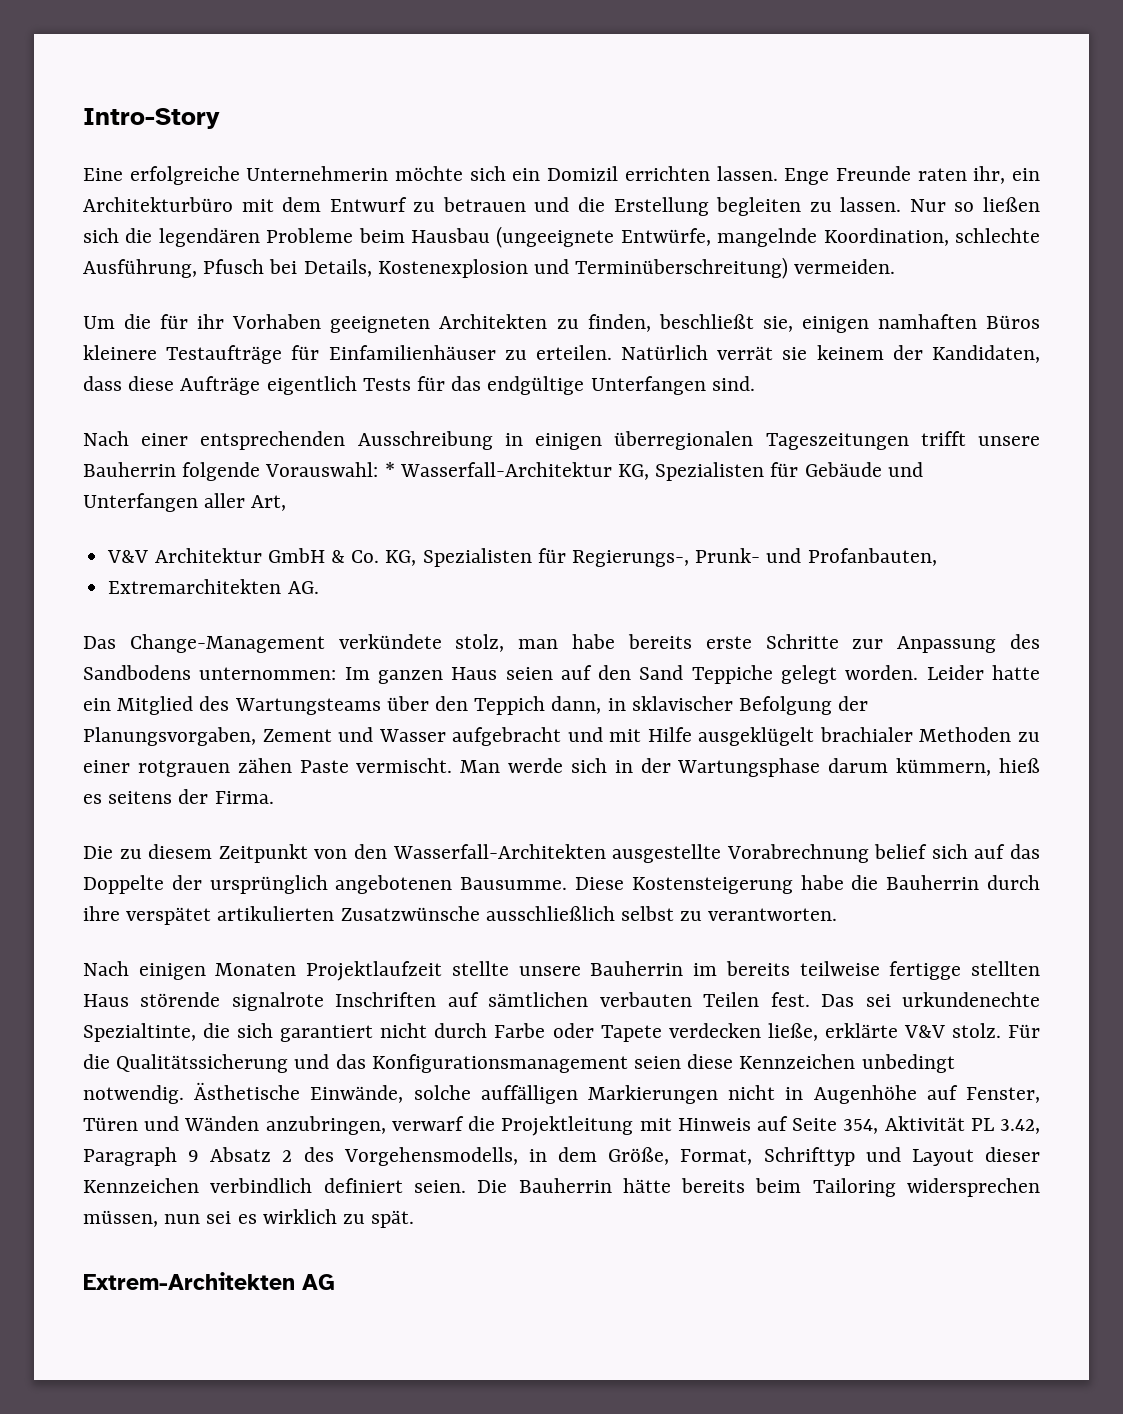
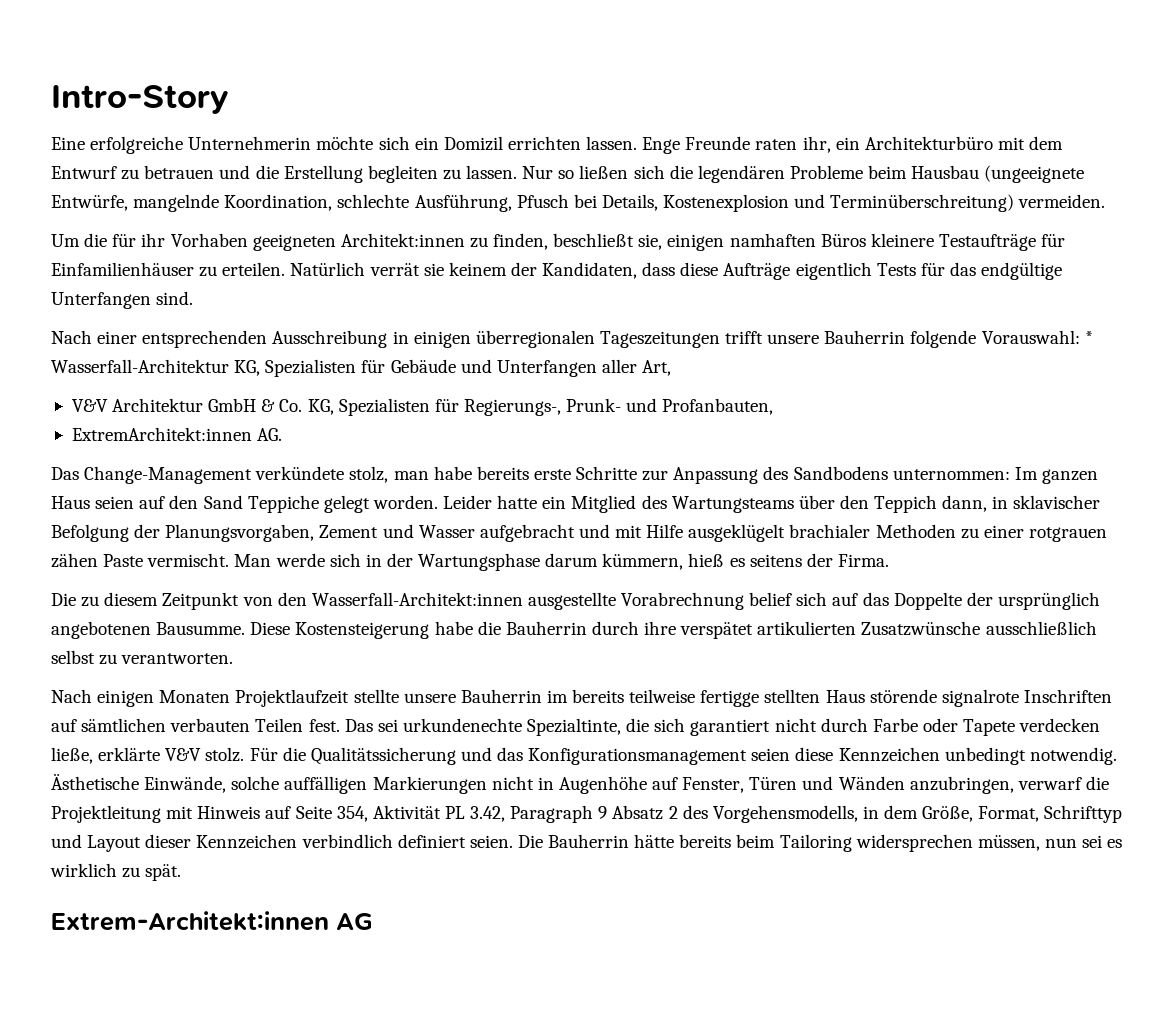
- Um die für ihr Vorhaben geeigneten Architekten zu finden, beschließt sie, einigen namhaften Büros kleinere Testaufträge für Einfamilienhäuser zu erteilen.
+ Um die für ihr Vorhaben geeigneten Architekt:innen zu finden, beschließt sie, einigen namhaften Büros kleinere Testaufträge für Einfamilienhäuser zu erteilen.
- Extremarchitekten AG.
+ ExtremArchitekt:innen AG.
- Die zu diesem Zeitpunkt von den Wasserfall-Architekten ausgestellte Vorabrechnung belief sich auf das Doppelte der ursprünglich angebotenen Bausumme.
+ Die zu diesem Zeitpunkt von den Wasserfall-Architekt:innen ausgestellte Vorabrechnung belief sich auf das Doppelte der ursprünglich angebotenen Bausumme.
- Extrem-Architekten AG
+ Extrem-Architekt:innen AG

